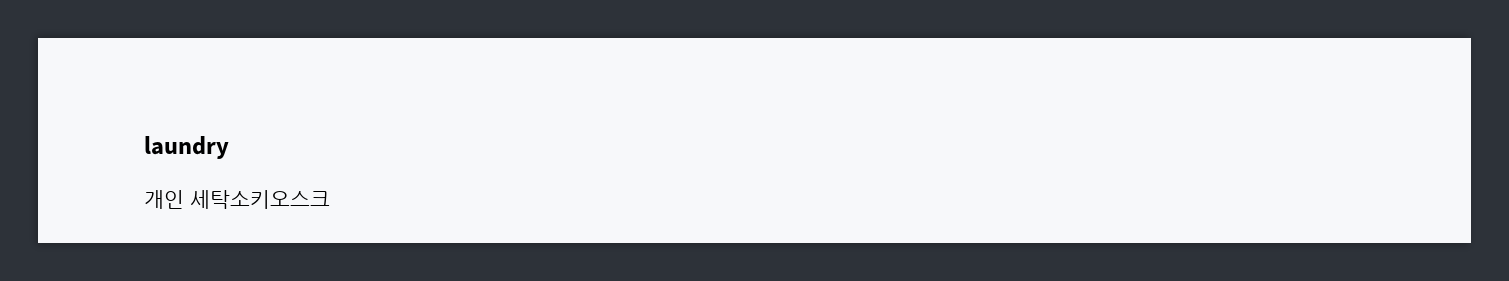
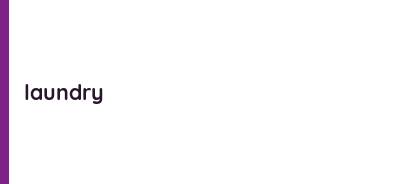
- 개인 세탁소키오스크

